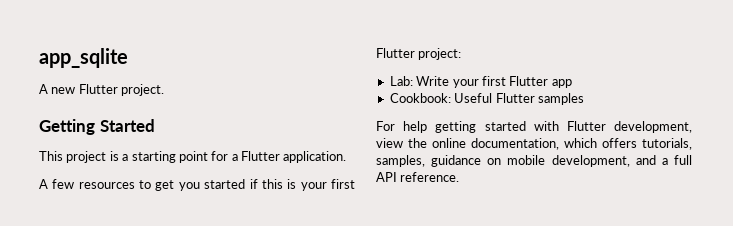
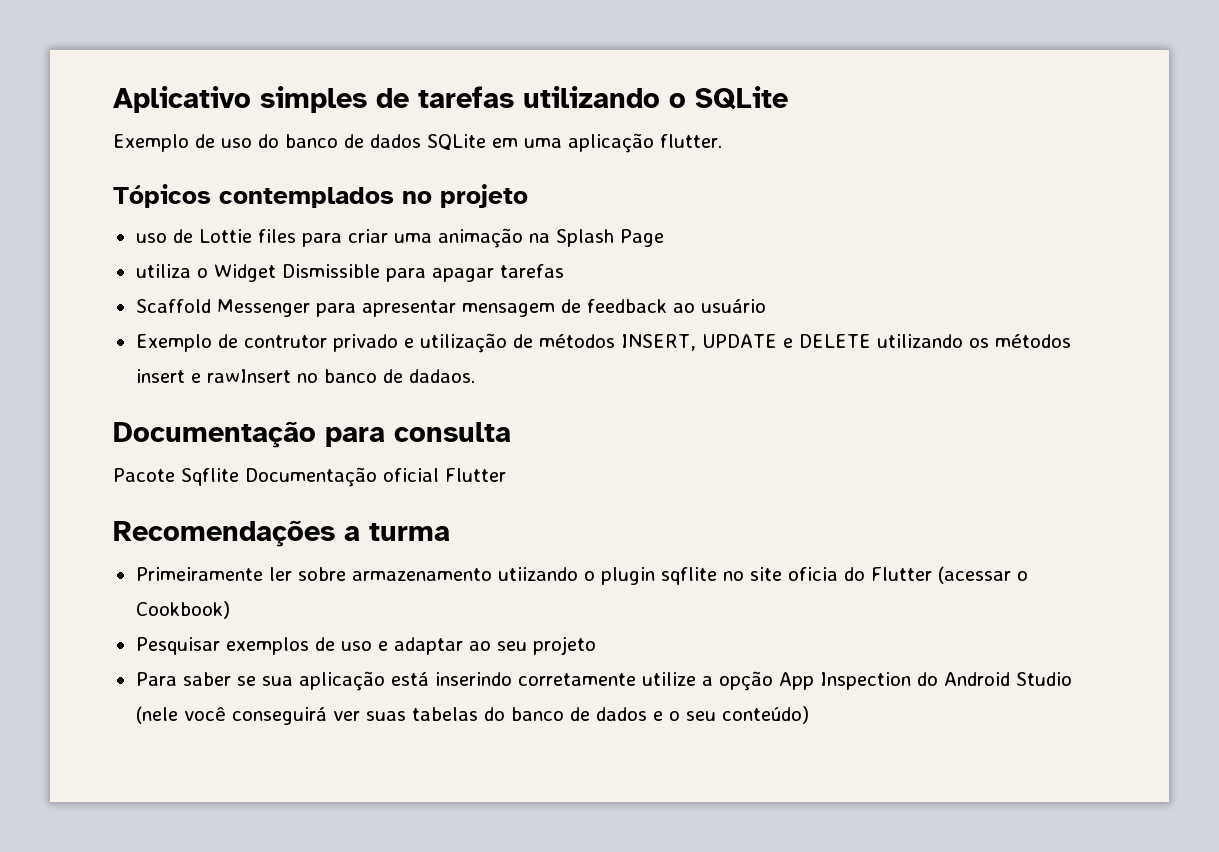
- app_sqlite
- A new Flutter project.
- Getting Started
- This project is a starting point for a Flutter application.
- A few resources to get you started if this is your first Flutter project:
- Lab: Write your first Flutter app
- Cookbook: Useful Flutter samples
- For help getting started with Flutter development, view the online documentation, which offers tutorials, samples, guidance on mobile development, and a full API reference.
+ Aplicativo simples de tarefas utilizando o SQLite
+ Exemplo de uso do banco de dados SQLite em uma aplicação flutter.
+ Tópicos contemplados no projeto
+ uso de Lottie files para criar uma animação na Splash Page
+ utiliza o Widget Dismissible para apagar tarefas
+ Scaffold Messenger para apresentar mensagem de feedback ao usuário
+ Exemplo de contrutor privado e utilização de métodos INSERT, UPDATE e DELETE utilizando os métodos insert e rawInsert no banco de dadaos.
+ Documentação para consulta
+ Pacote Sqflite Documentação oficial Flutter
+ Recomendações a turma
+ Primeiramente ler sobre armazenamento utiizando o plugin sqflite no site oficia do Flutter (acessar o Cookbook)
+ Pesquisar exemplos de uso e adaptar ao seu projeto
+ Para saber se sua aplicação está inserindo corretamente utilize a opção App Inspection do Android Studio (nele você conseguirá ver suas tabelas do banco de dados e o seu conteúdo)

